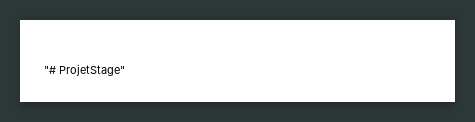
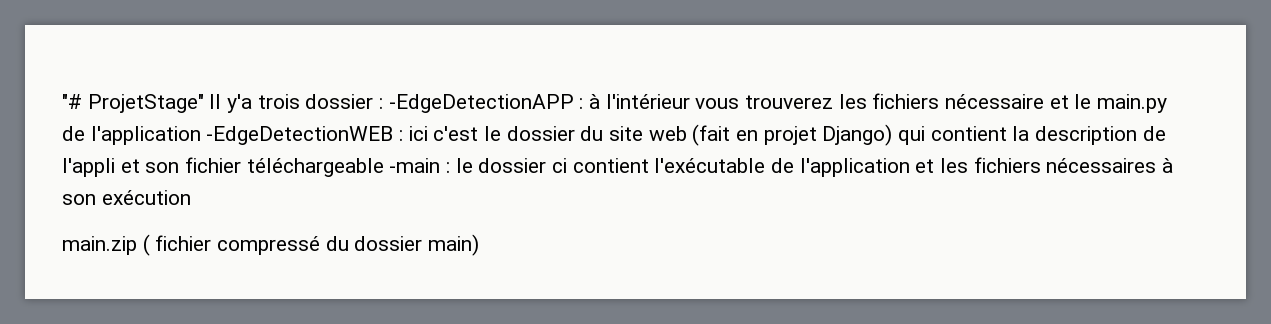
- "# ProjetStage"
+ "# ProjetStage" Il y'a trois dossier : -EdgeDetectionAPP : à l'intérieur vous trouverez les fichiers nécessaire et le main.py de l'application -EdgeDetectionWEB : ici c'est le dossier du site web (fait en projet Django) qui contient la description de l'appli et son fichier téléchargeable -main : le dossier ci contient l'exécutable de l'application et les fichiers nécessaires à son exécution
+ main.zip ( fichier compressé du dossier main)

